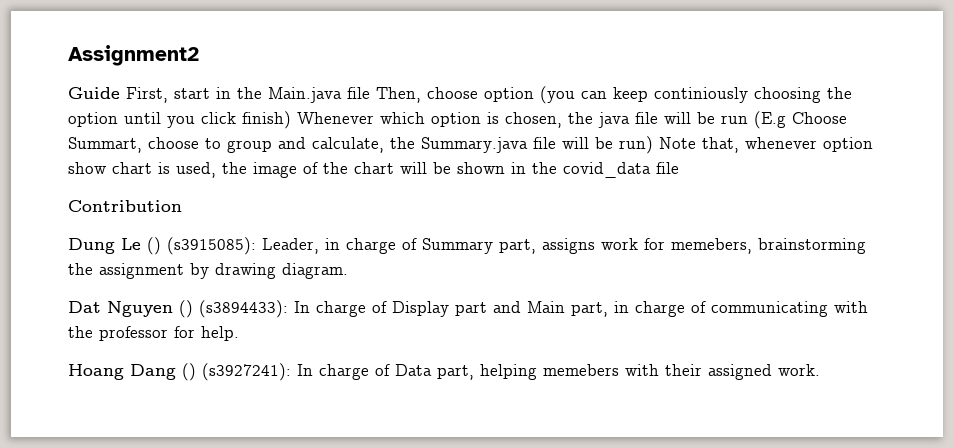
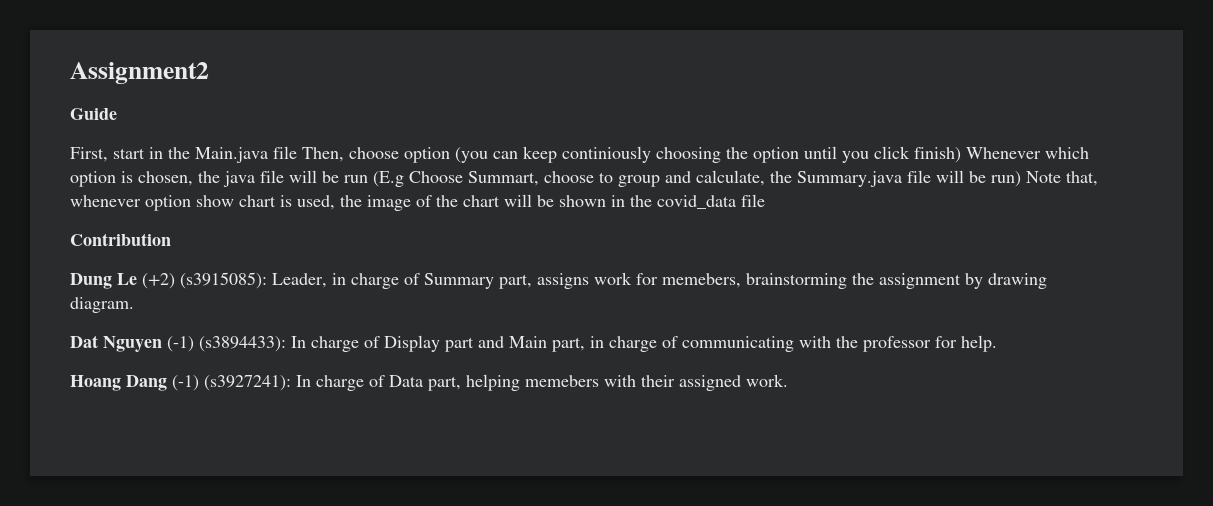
- Guide First, start in the Main.java file Then, choose option (you can keep continiously choosing the option until you click finish) Whenever which option is chosen, the java file will be run (E.g Choose Summart, choose to group and calculate, the Summary.java file will be run) Note that, whenever option show chart is used, the image of the chart will be shown in the covid_data file
+ Guide
+ First, start in the Main.java file Then, choose option (you can keep continiously choosing the option until you click finish) Whenever which option is chosen, the java file will be run (E.g Choose Summart, choose to group and calculate, the Summary.java file will be run) Note that, whenever option show chart is used, the image of the chart will be shown in the covid_data file
- Dung Le () (s3915085): Leader, in charge of Summary part, assigns work for memebers, brainstorming the assignment by drawing diagram.
+ Dung Le (+2) (s3915085): Leader, in charge of Summary part, assigns work for memebers, brainstorming the assignment by drawing diagram.
- Dat Nguyen () (s3894433): In charge of Display part and Main part, in charge of communicating with the professor for help.
+ Dat Nguyen (-1) (s3894433): In charge of Display part and Main part, in charge of communicating with the professor for help.
- Hoang Dang () (s3927241): In charge of Data part, helping memebers with their assigned work.
+ Hoang Dang (-1) (s3927241): In charge of Data part, helping memebers with their assigned work.

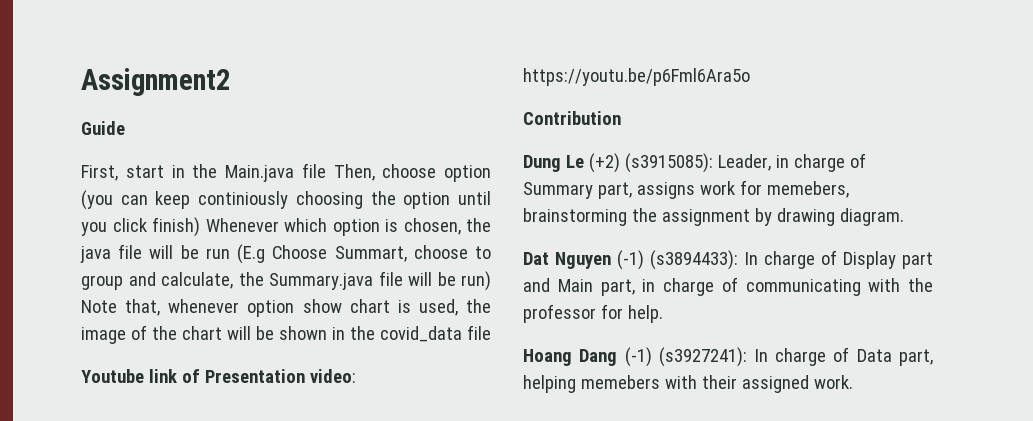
+ Youtube link of Presentation video: https://youtu.be/p6Fml6Ara5o

